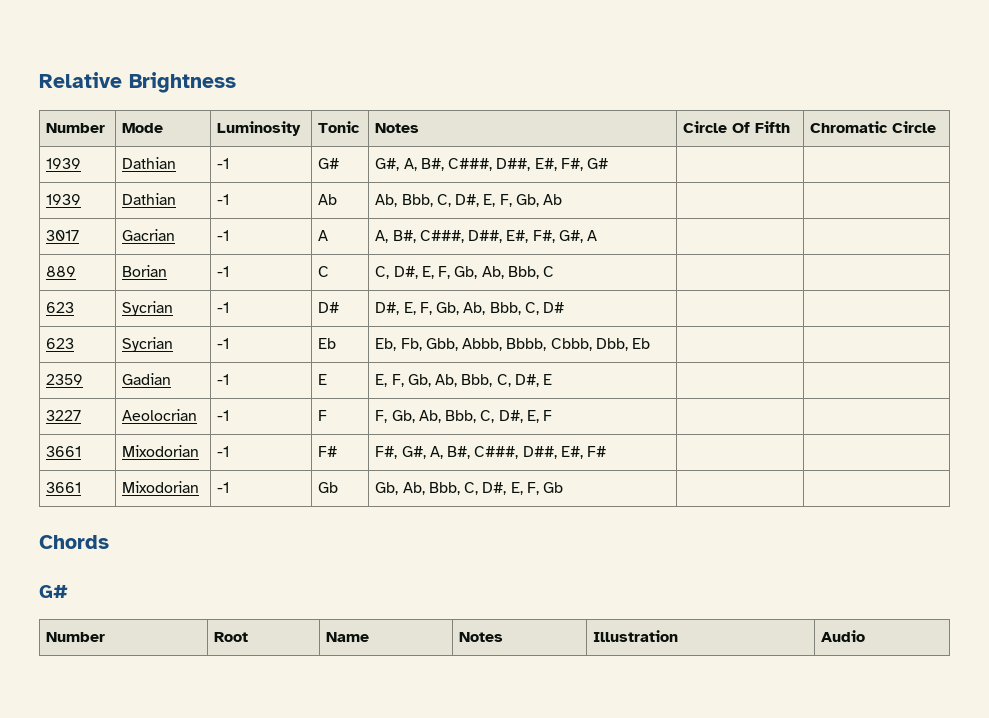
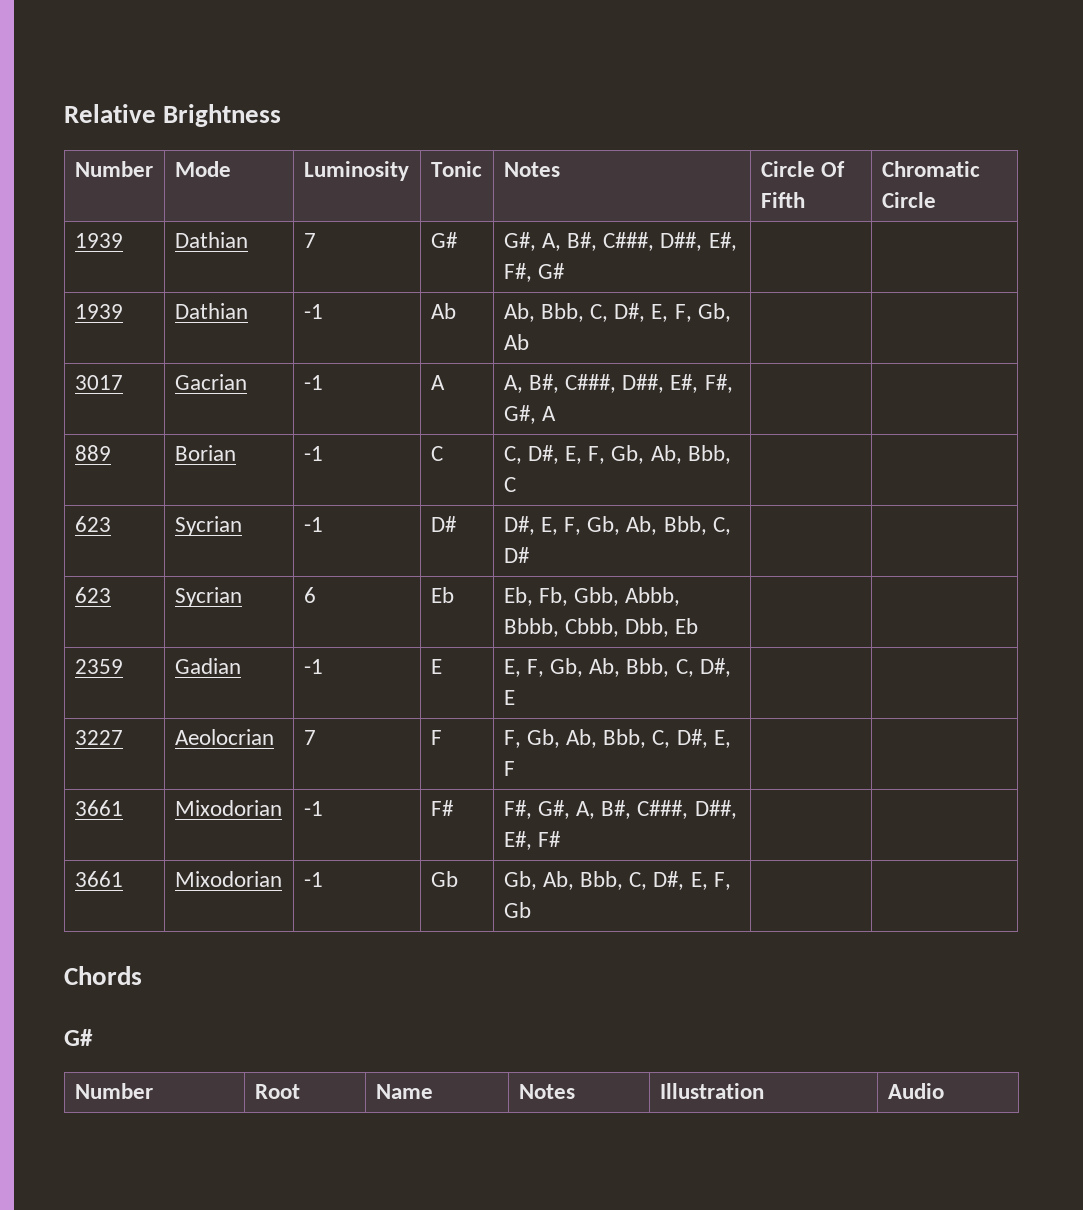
- 1939 | Dathian | -1 | G# | G#, A, B#, C###, D##, E#, F#, G# | |
+ 1939 | Dathian | 7 | G# | G#, A, B#, C###, D##, E#, F#, G# | |
- 623 | Sycrian | -1 | Eb | Eb, Fb, Gbb, Abbb, Bbbb, Cbbb, Dbb, Eb | |
+ 623 | Sycrian | 6 | Eb | Eb, Fb, Gbb, Abbb, Bbbb, Cbbb, Dbb, Eb | |
- 3227 | Aeolocrian | -1 | F | F, Gb, Ab, Bbb, C, D#, E, F | |
+ 3227 | Aeolocrian | 7 | F | F, Gb, Ab, Bbb, C, D#, E, F | |

